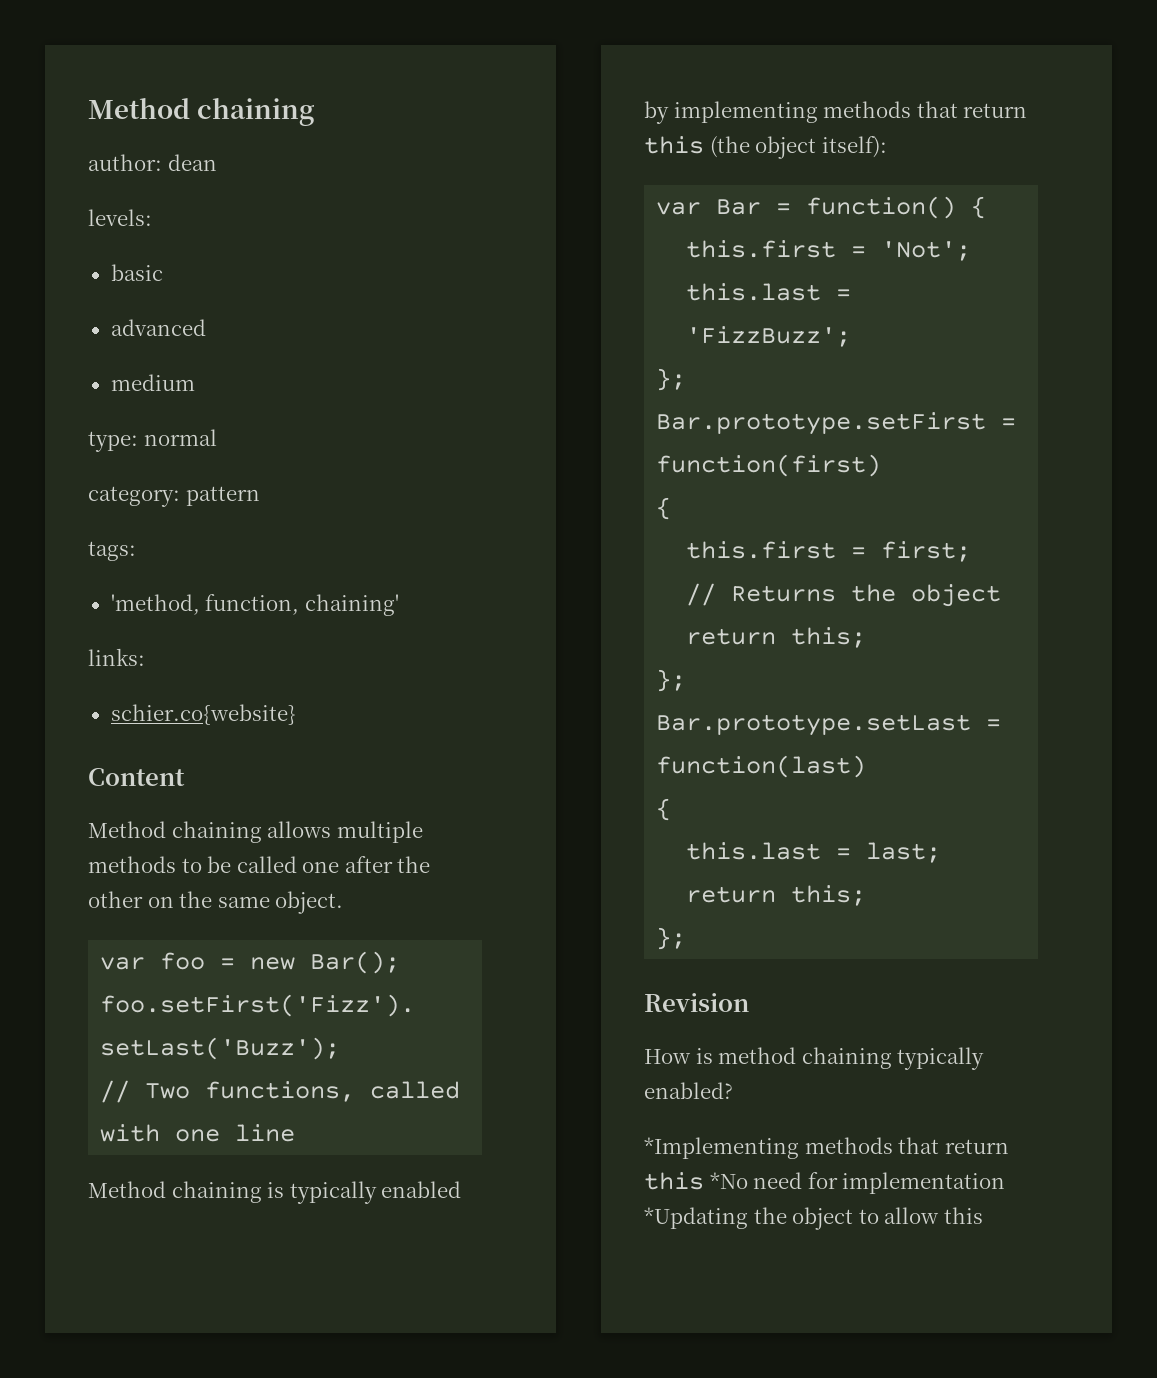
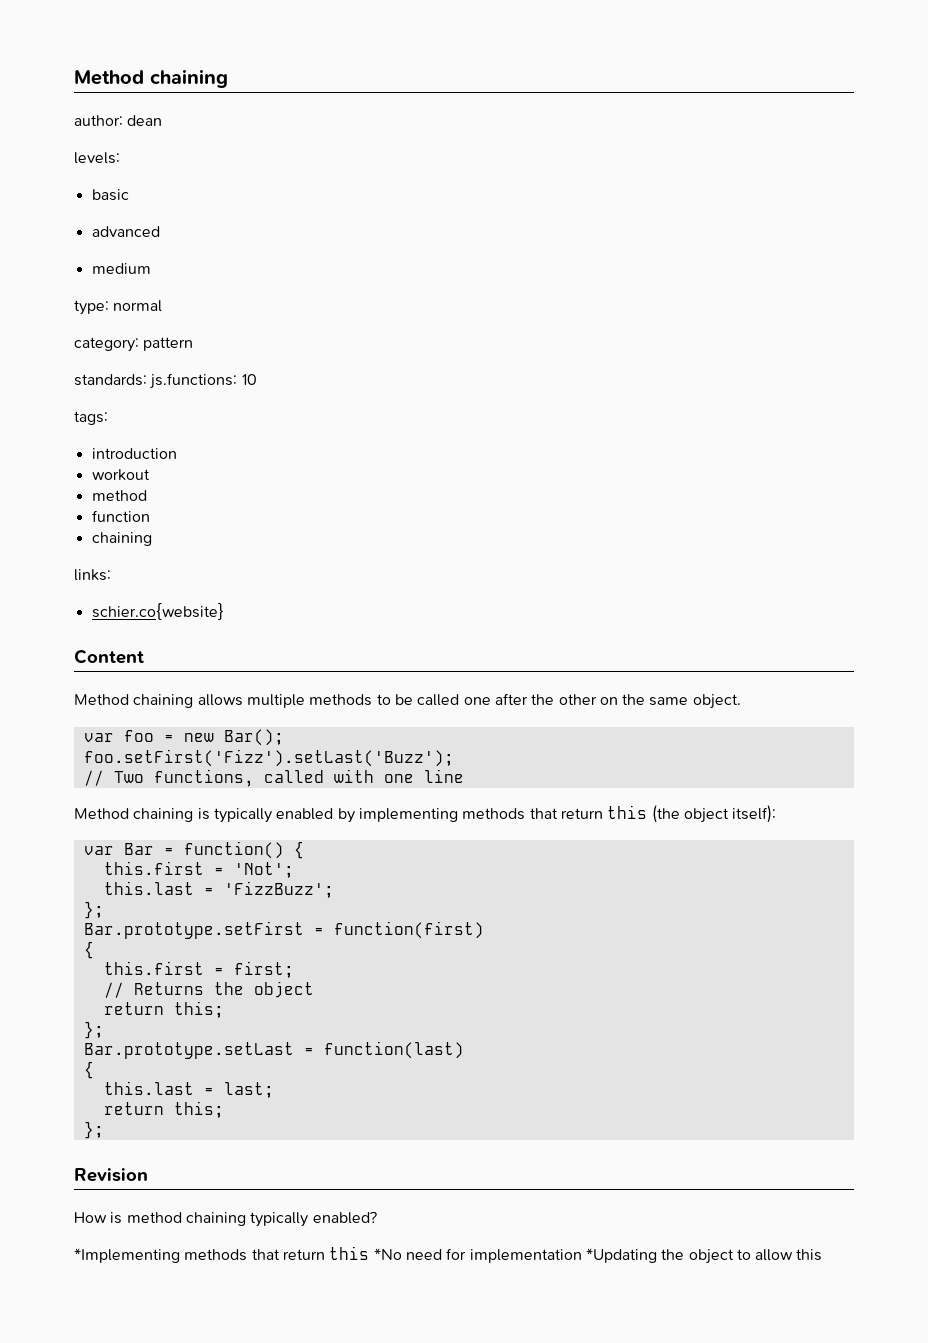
+ standards: js.functions: 10
  tags:
- 'method, function, chaining'
+ introduction
+ workout
+ method
+ function
+ chaining

